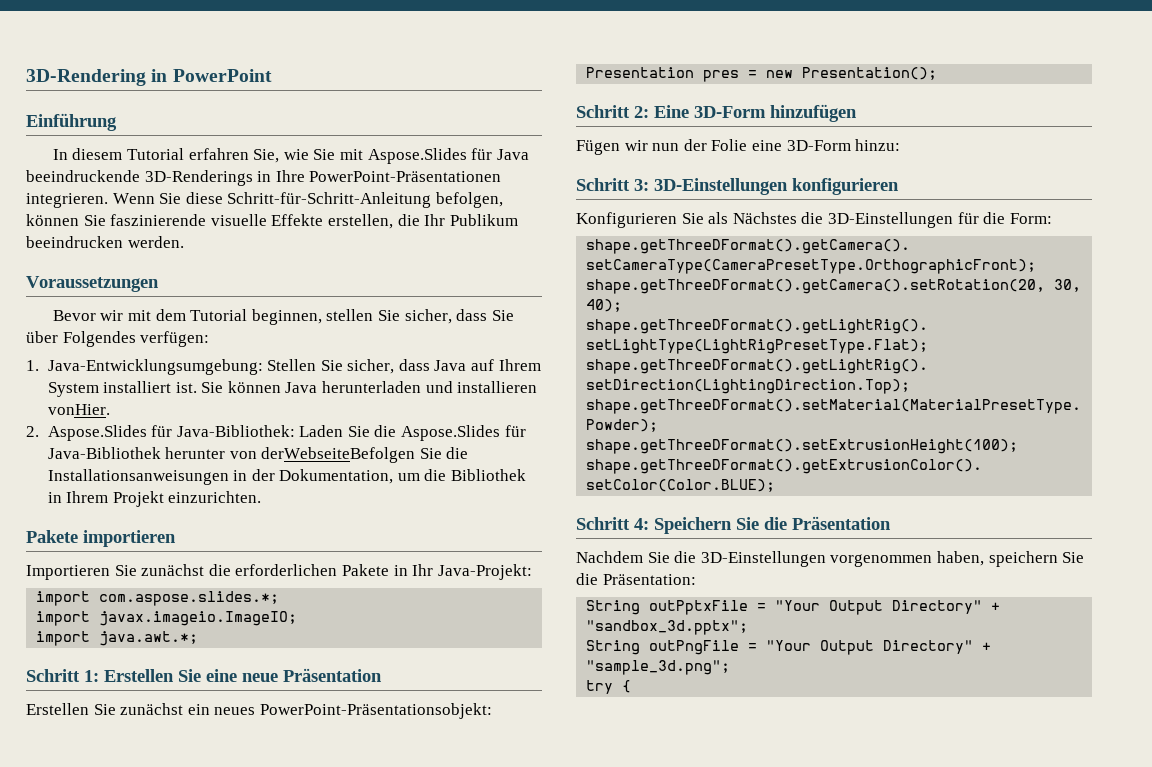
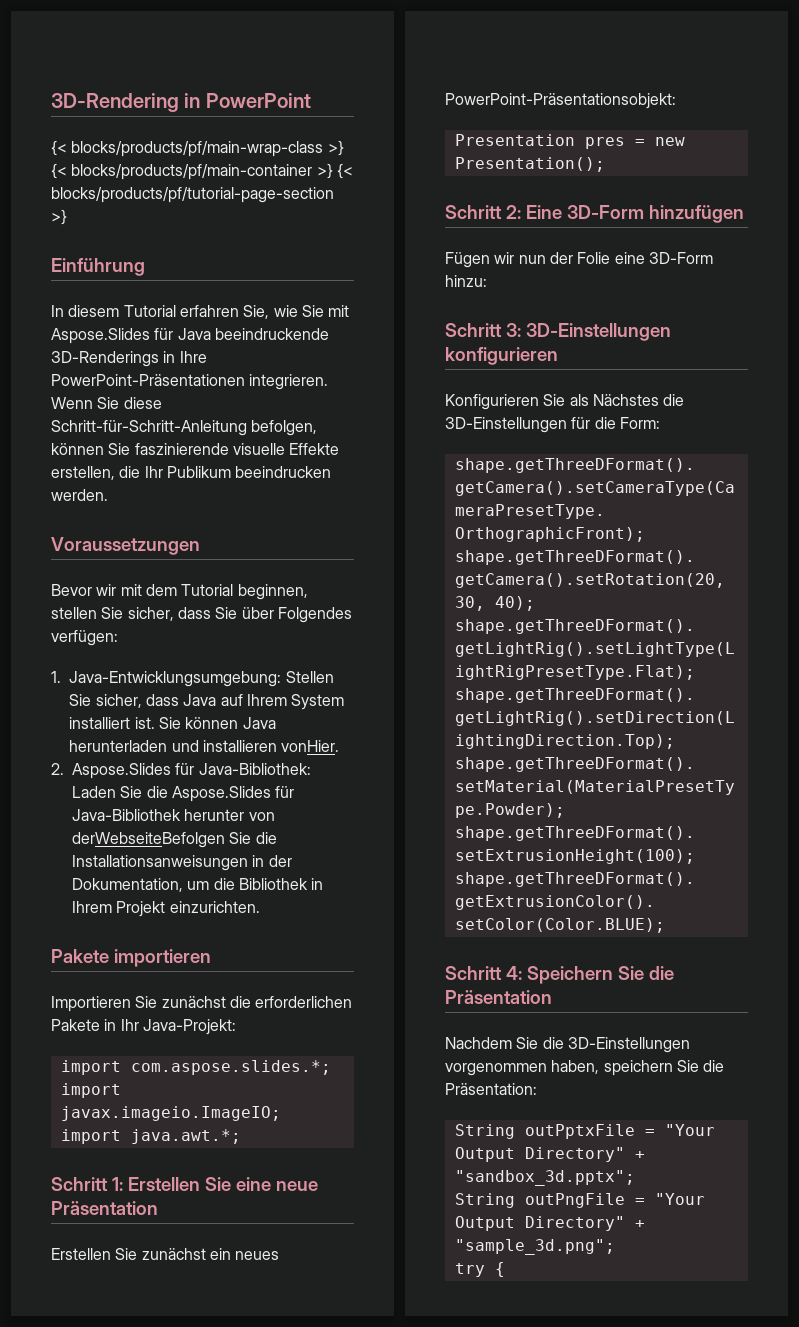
+ {< blocks/products/pf/main-wrap-class >} {< blocks/products/pf/main-container >} {< blocks/products/pf/tutorial-page-section >}

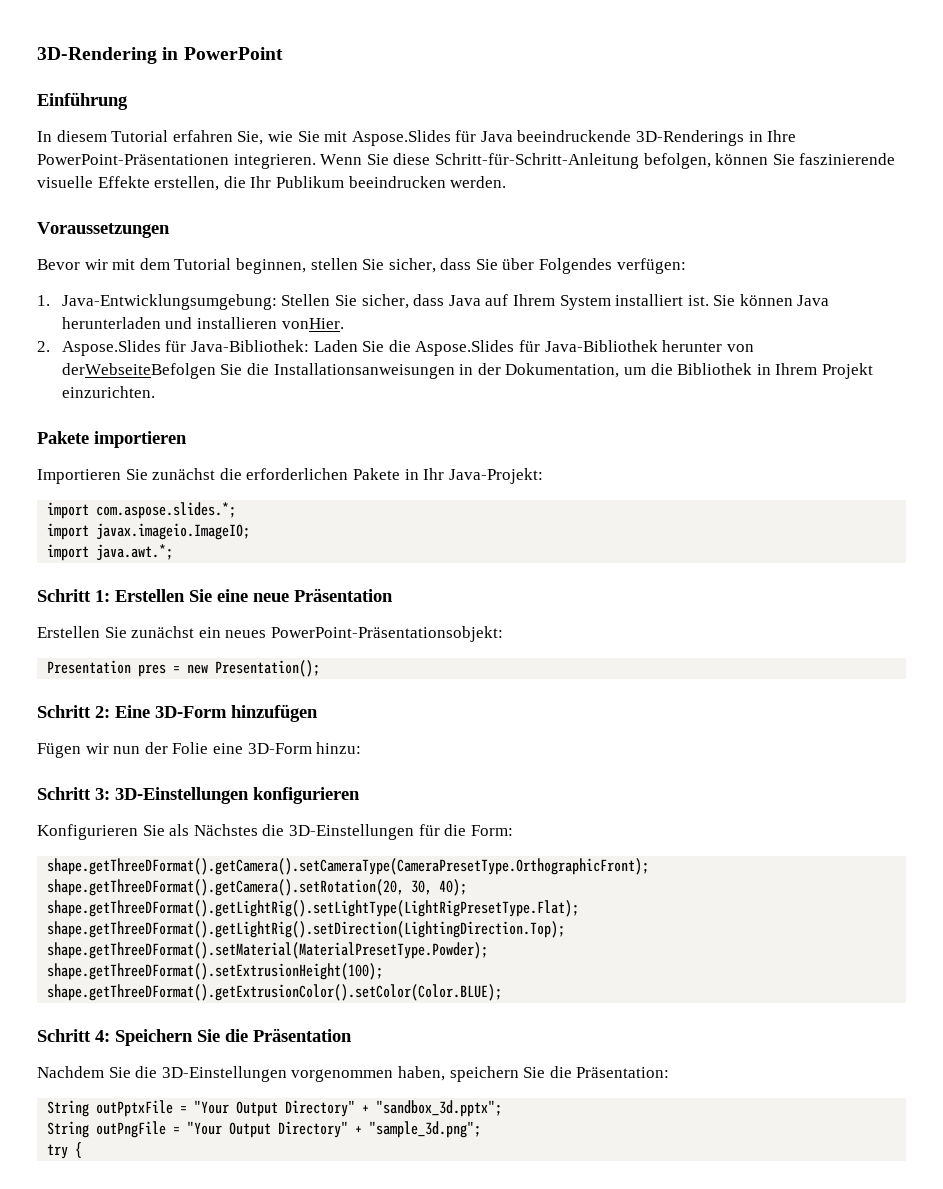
- {< blocks/products/pf/main-wrap-class >} {< blocks/products/pf/main-container >} {< blocks/products/pf/tutorial-page-section >}

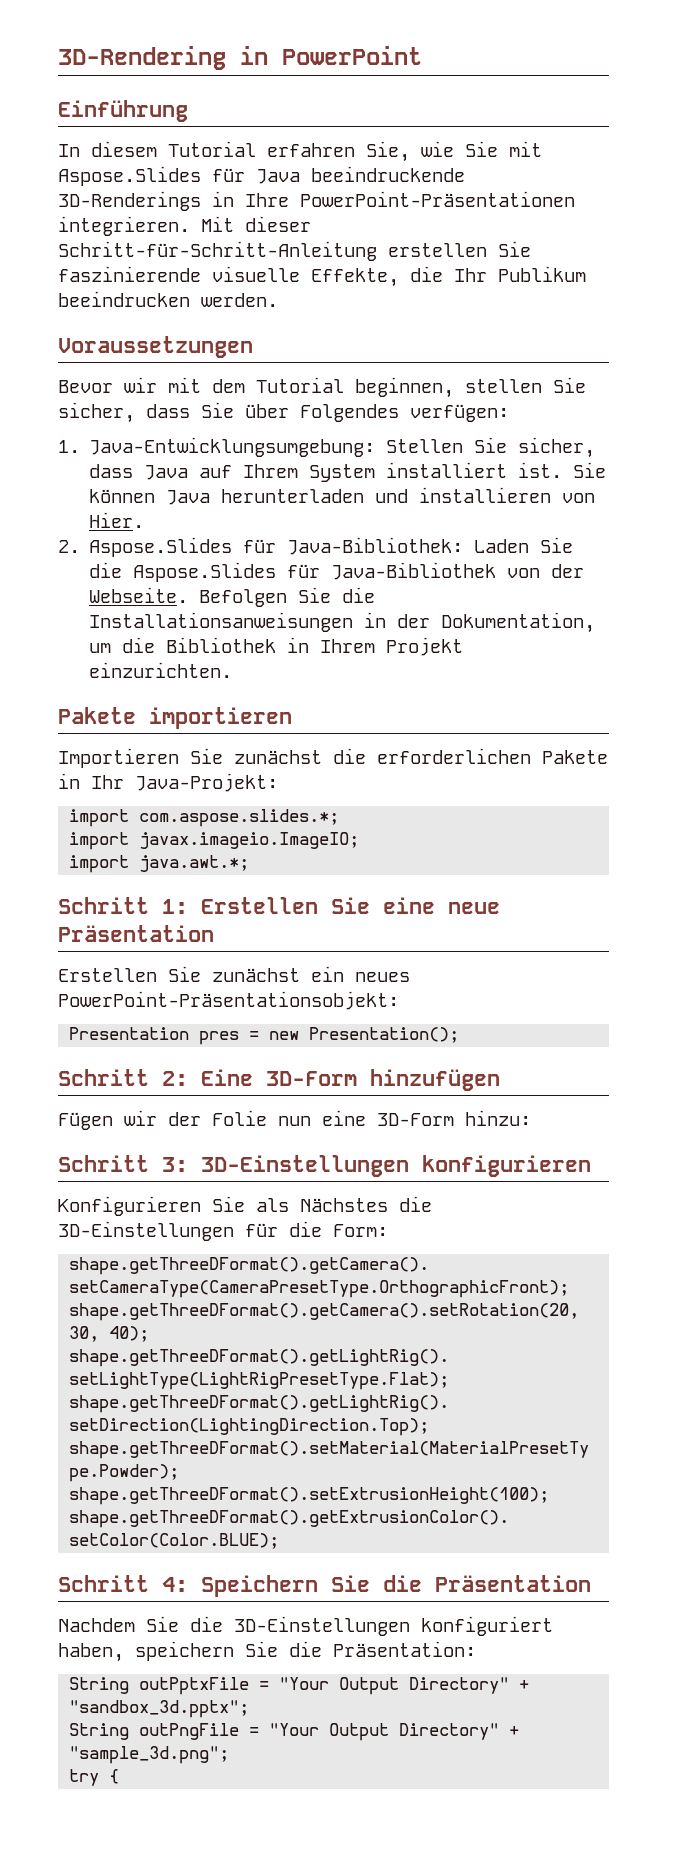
- Wenn Sie diese Schritt-für-Schritt-Anleitung befolgen, können Sie faszinierende visuelle Effekte erstellen, die Ihr Publikum beeindrucken werden.
+ Mit dieser Schritt-für-Schritt-Anleitung erstellen Sie faszinierende visuelle Effekte, die Ihr Publikum beeindrucken werden.
- Sie können Java herunterladen und installieren vonHier.
+ Sie können Java herunterladen und installieren von Hier.
- 2. Aspose.Slides für Java-Bibliothek: Laden Sie die Aspose.Slides für Java-Bibliothek herunter von derWebseiteBefolgen Sie die Installationsanweisungen in der Dokumentation, um die Bibliothek in Ihrem Projekt einzurichten.
+ 2. Aspose.Slides für Java-Bibliothek: Laden Sie die Aspose.Slides für Java-Bibliothek von der Webseite. Befolgen Sie die Installationsanweisungen in der Dokumentation, um die Bibliothek in Ihrem Projekt einzurichten.
- Fügen wir nun der Folie eine 3D-Form hinzu:
+ Fügen wir der Folie nun eine 3D-Form hinzu:
- Nachdem Sie die 3D-Einstellungen vorgenommen haben, speichern Sie die Präsentation:
+ Nachdem Sie die 3D-Einstellungen konfiguriert haben, speichern Sie die Präsentation:

